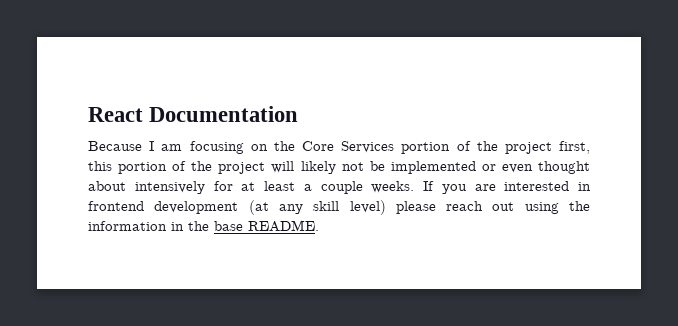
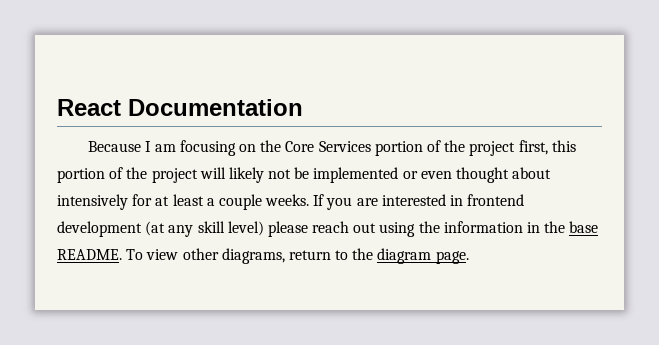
+ To view other diagrams, return to the diagram page.

